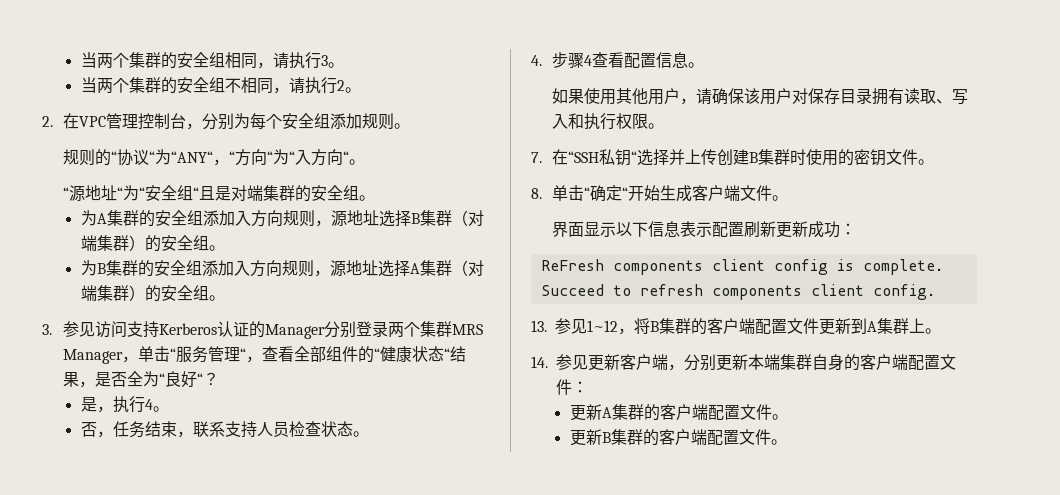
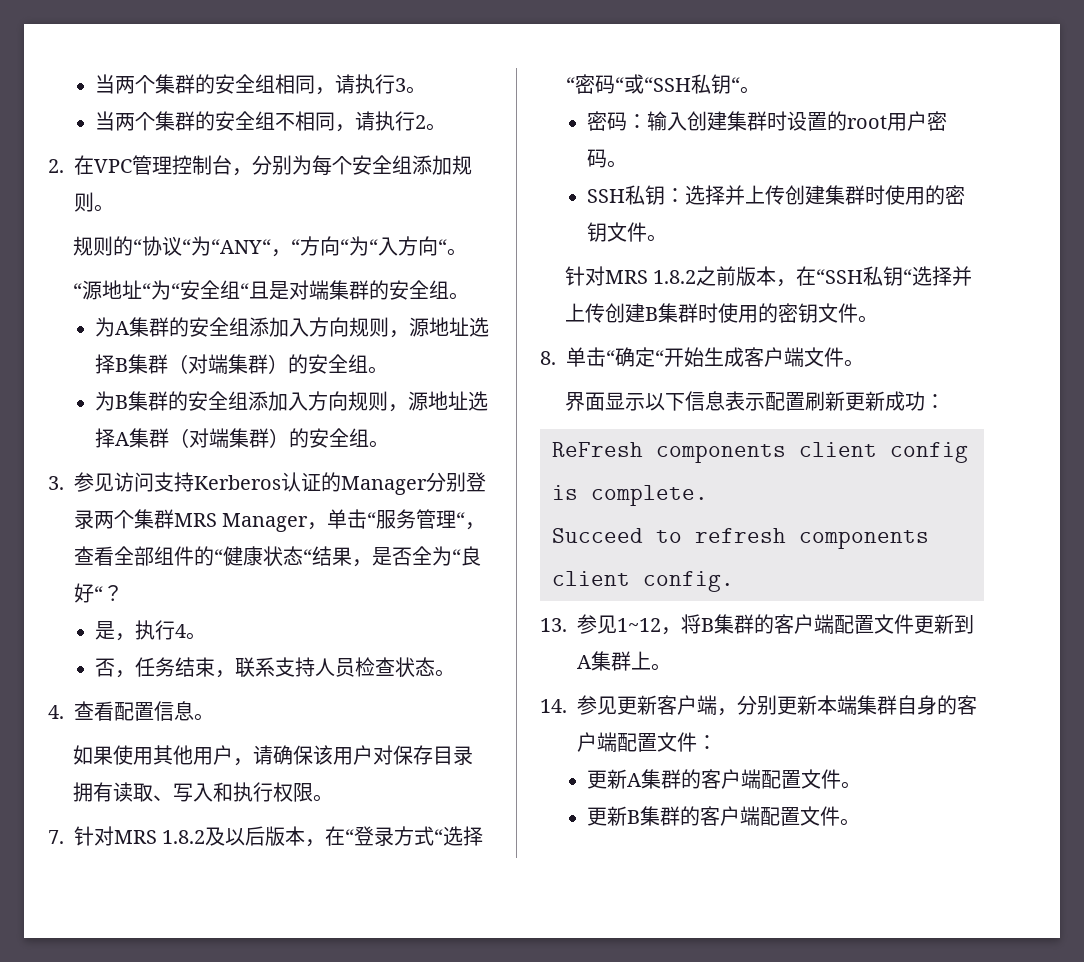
- 4.步骤4查看配置信息。
+ 4.查看配置信息。
- 7.在“SSH私钥“选择并上传创建B集群时使用的密钥文件。
+ 7.针对MRS 1.8.2及以后版本，在“登录方式“选择“密码“或“SSH私钥“。
+ 密码：输入创建集群时设置的root用户密码。
+ SSH私钥：选择并上传创建集群时使用的密钥文件。
+ 针对MRS 1.8.2之前版本，在“SSH私钥“选择并上传创建B集群时使用的密钥文件。

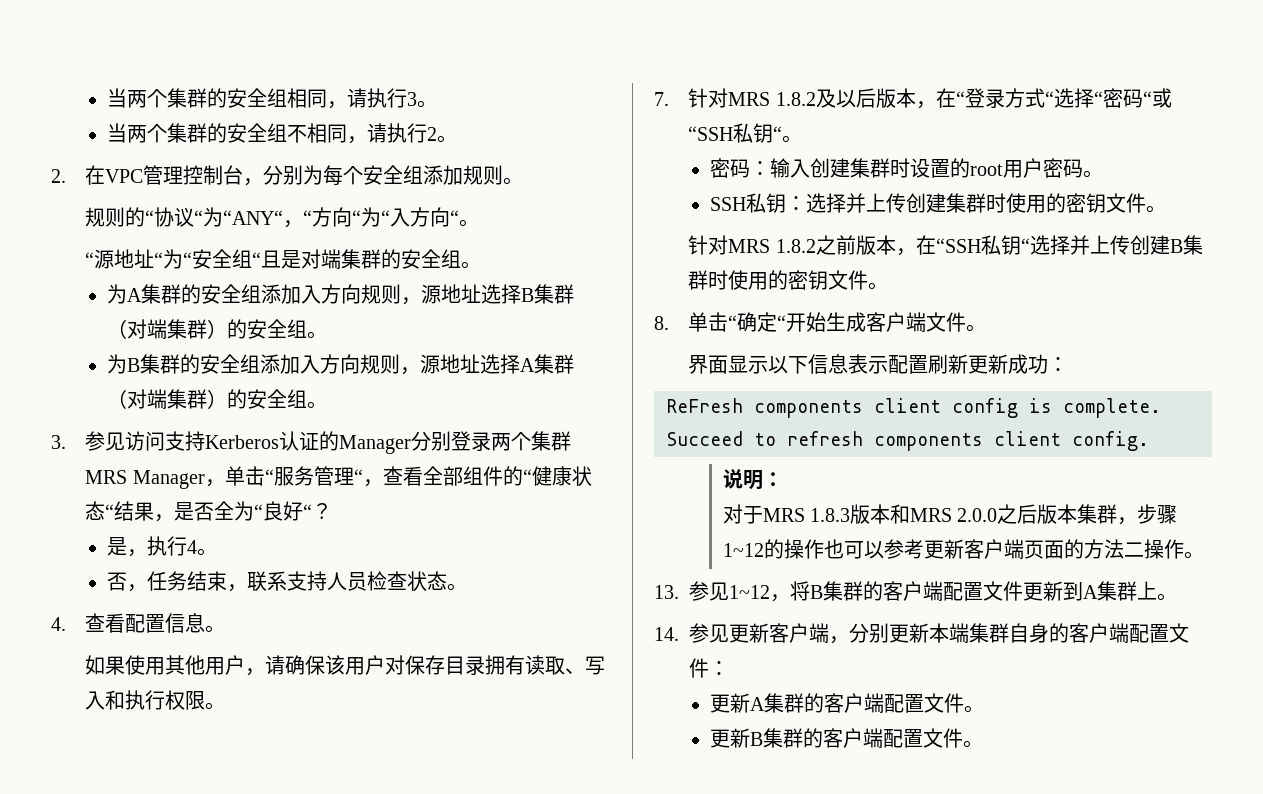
+ 说明：
+ 对于MRS 1.8.3版本和MRS 2.0.0之后版本集群，步骤1~12的操作也可以参考更新客户端页面的方法二操作。

